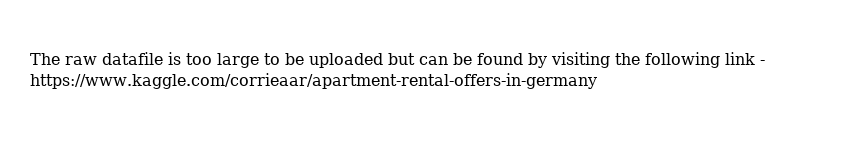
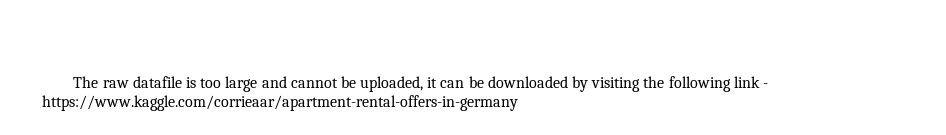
- The raw datafile is too large to be uploaded but can be found by visiting the following link - https://www.kaggle.com/corrieaar/apartment-rental-offers-in-germany
+ The raw datafile is too large and cannot be uploaded, it can be downloaded by visiting the following link - https://www.kaggle.com/corrieaar/apartment-rental-offers-in-germany

